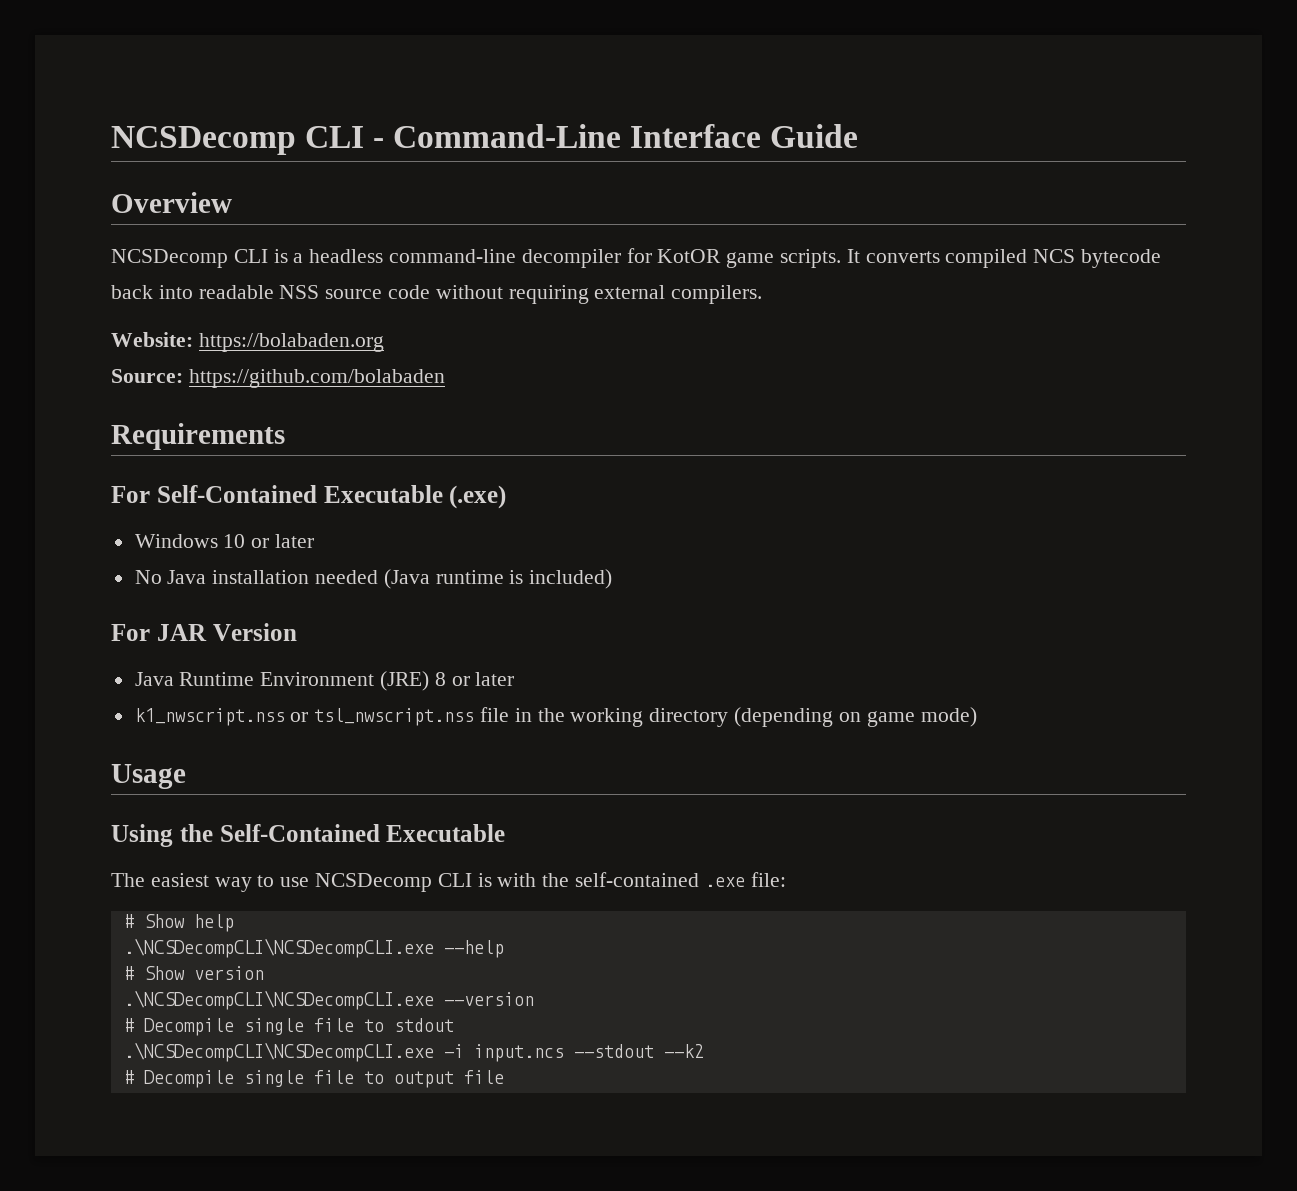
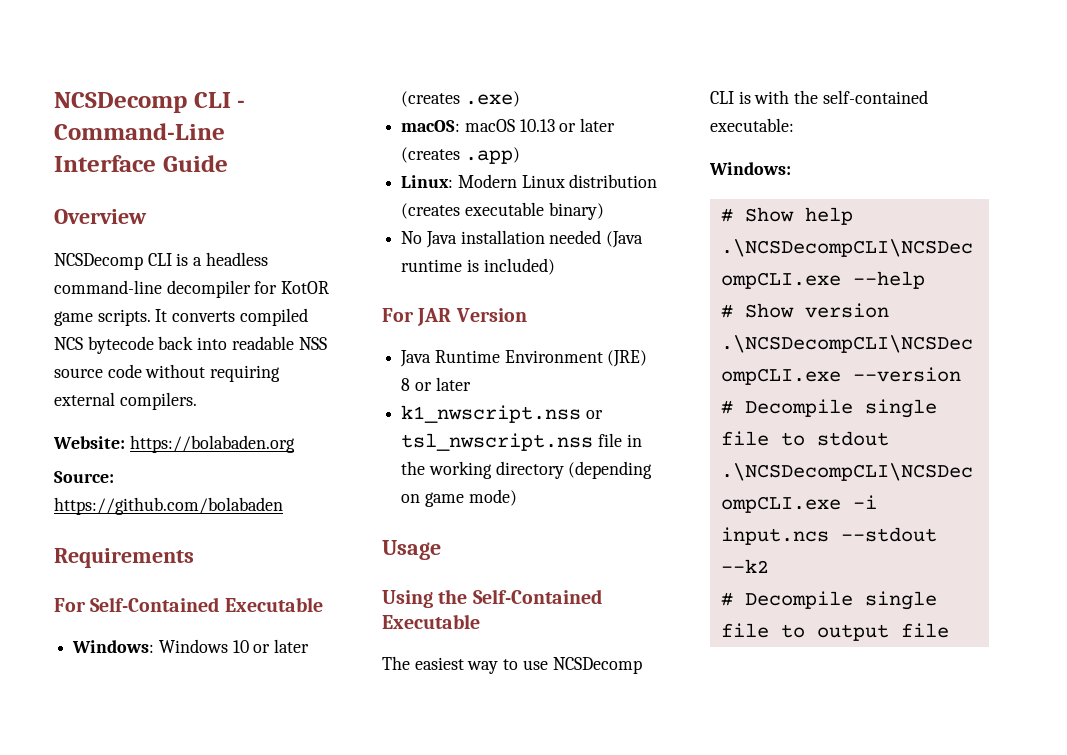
- For Self-Contained Executable (.exe)
- Windows 10 or later
+ For Self-Contained Executable
+ Windows: Windows 10 or later (creates .exe)
+ macOS: macOS 10.13 or later (creates .app)
+ Linux: Modern Linux distribution (creates executable binary)
- The easiest way to use NCSDecomp CLI is with the self-contained .exe file:
+ The easiest way to use NCSDecomp CLI is with the self-contained executable:
+ Windows:

